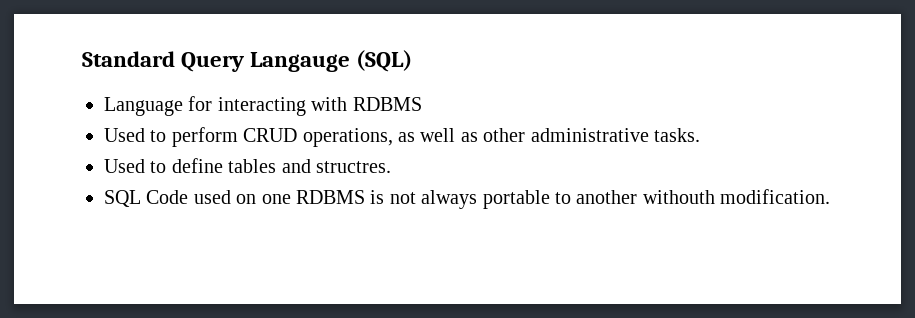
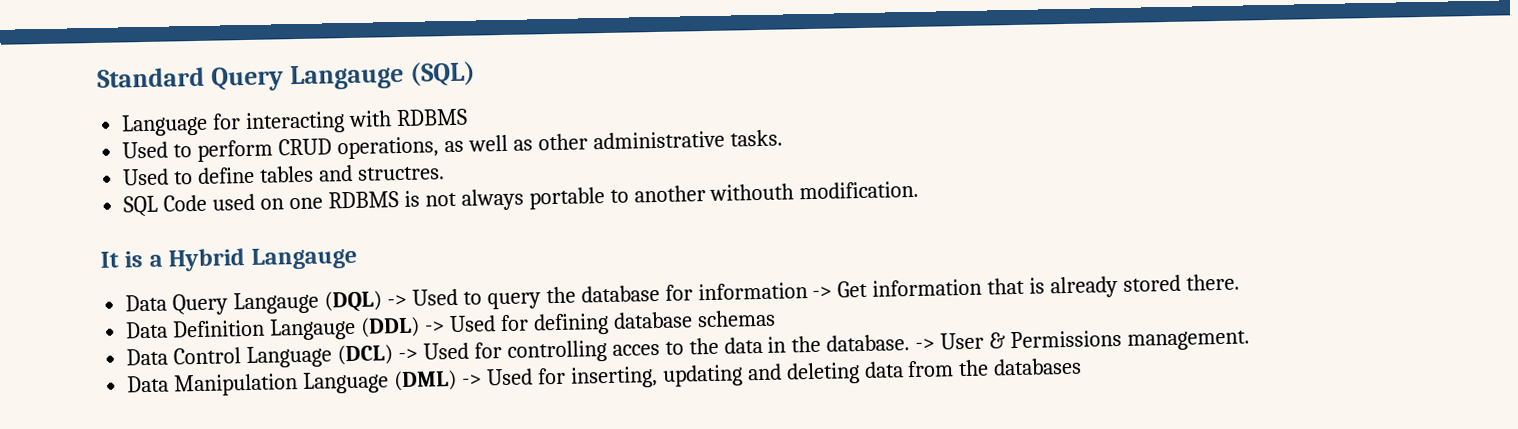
+ It is a Hybrid Langauge
+ Data Query Langauge (DQL) -> Used to query the database for information -> Get information that is already stored there.
+ Data Definition Langauge (DDL) -> Used for defining database schemas
+ Data Control Language (DCL) -> Used for controlling acces to the data in the database. -> User & Permissions management.
+ Data Manipulation Language (DML) -> Used for inserting, updating and deleting data from the databases

